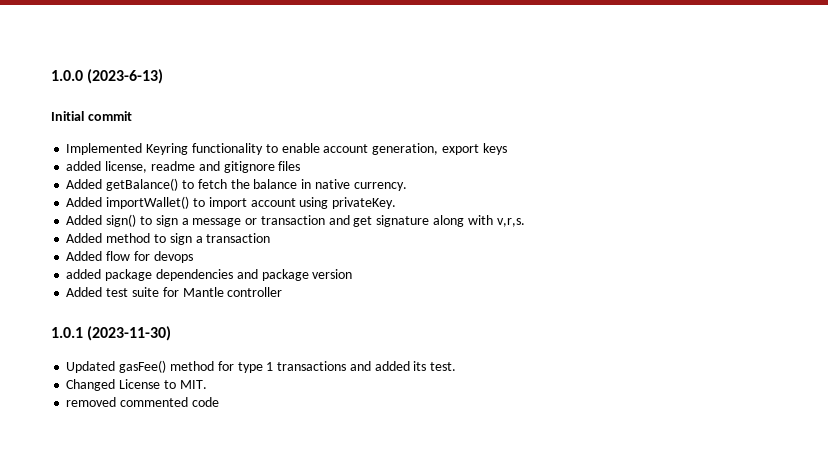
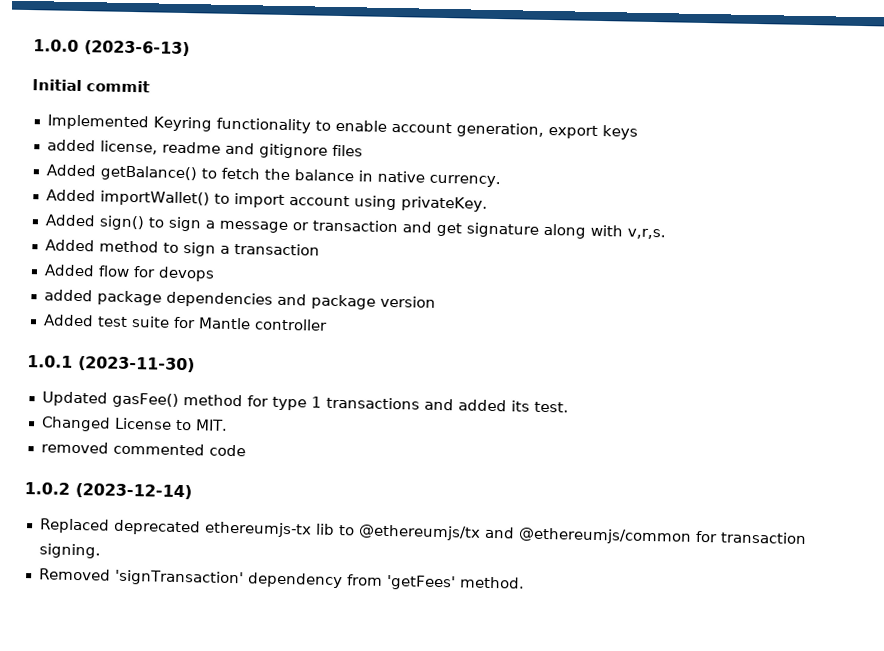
+ 1.0.2 (2023-12-14)
+ Replaced deprecated ethereumjs-tx lib to @ethereumjs/tx and @ethereumjs/common for transaction signing.
+ Removed 'signTransaction' dependency from 'getFees' method.

